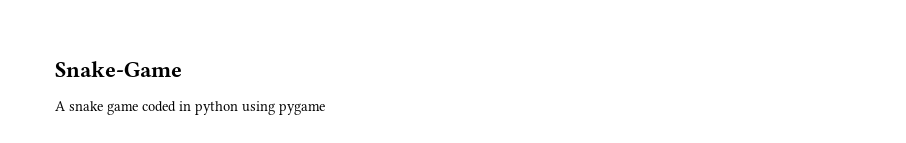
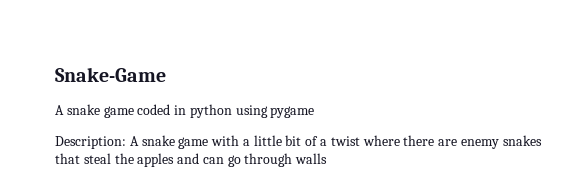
+ Description: A snake game with a little bit of a twist where there are enemy snakes that steal the apples and can go through walls

